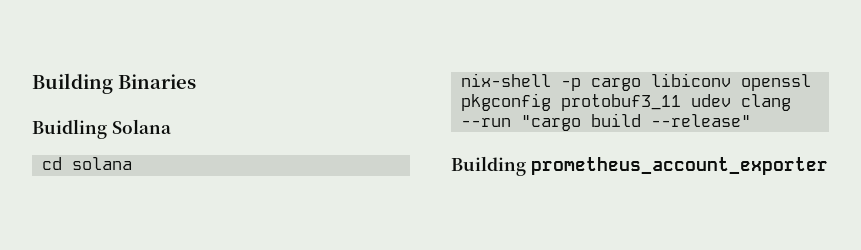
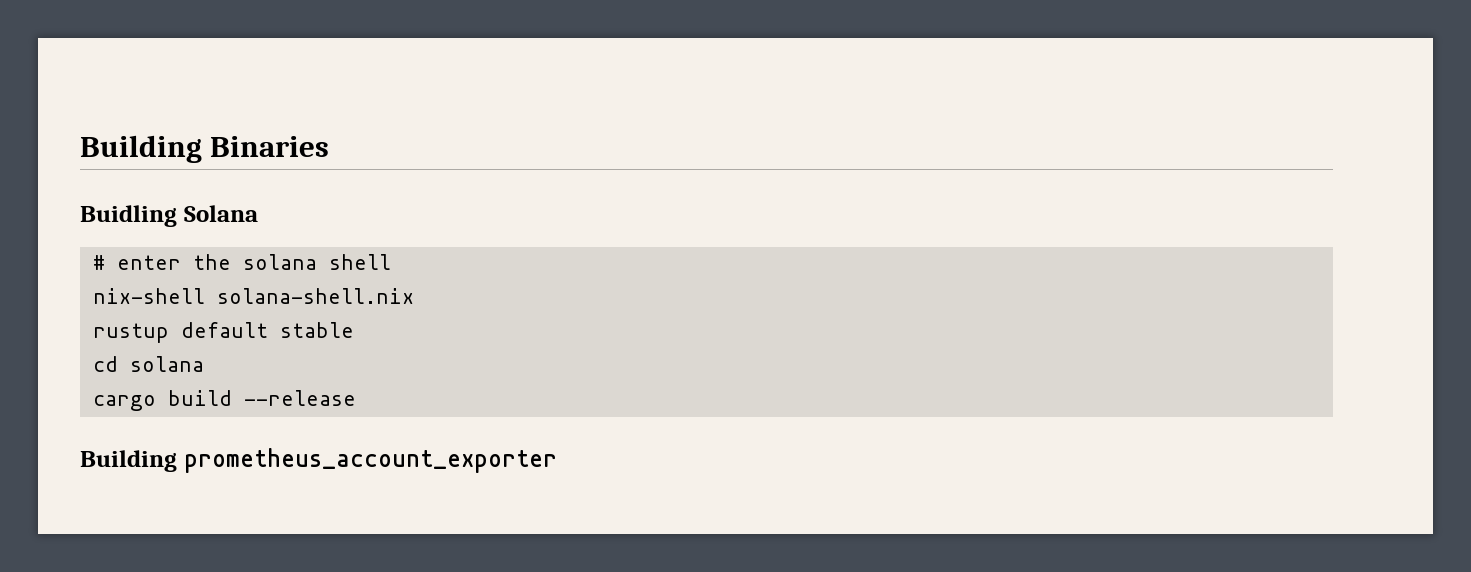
+ # enter the solana shell
+ nix-shell solana-shell.nix
+ rustup default stable
  cd solana
- nix-shell -p cargo libiconv openssl pkgconfig protobuf3_11 udev clang --run "cargo build --release"
+ cargo build --release

